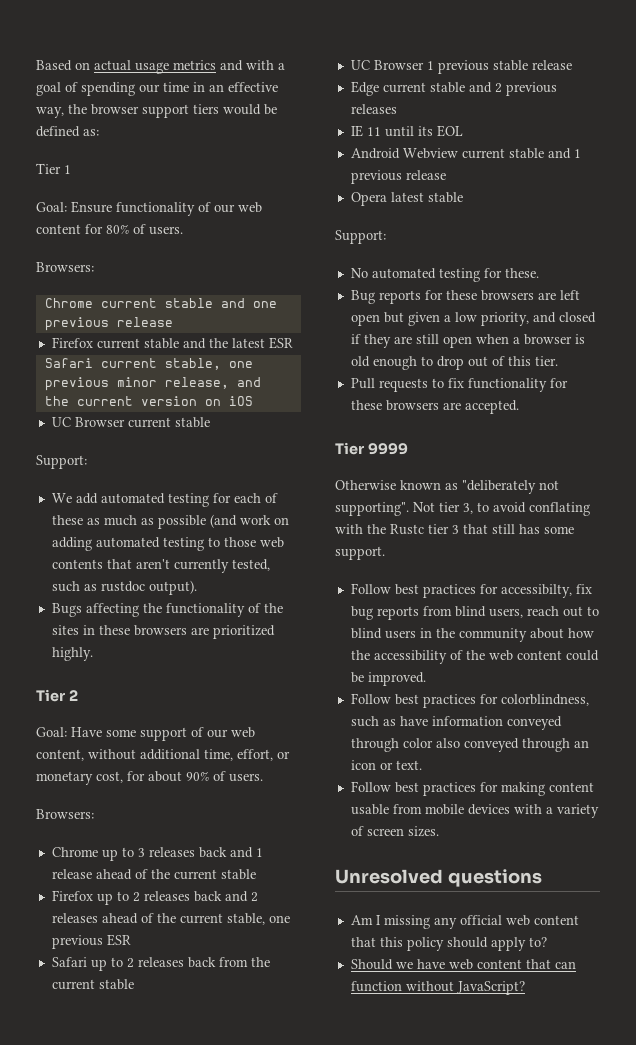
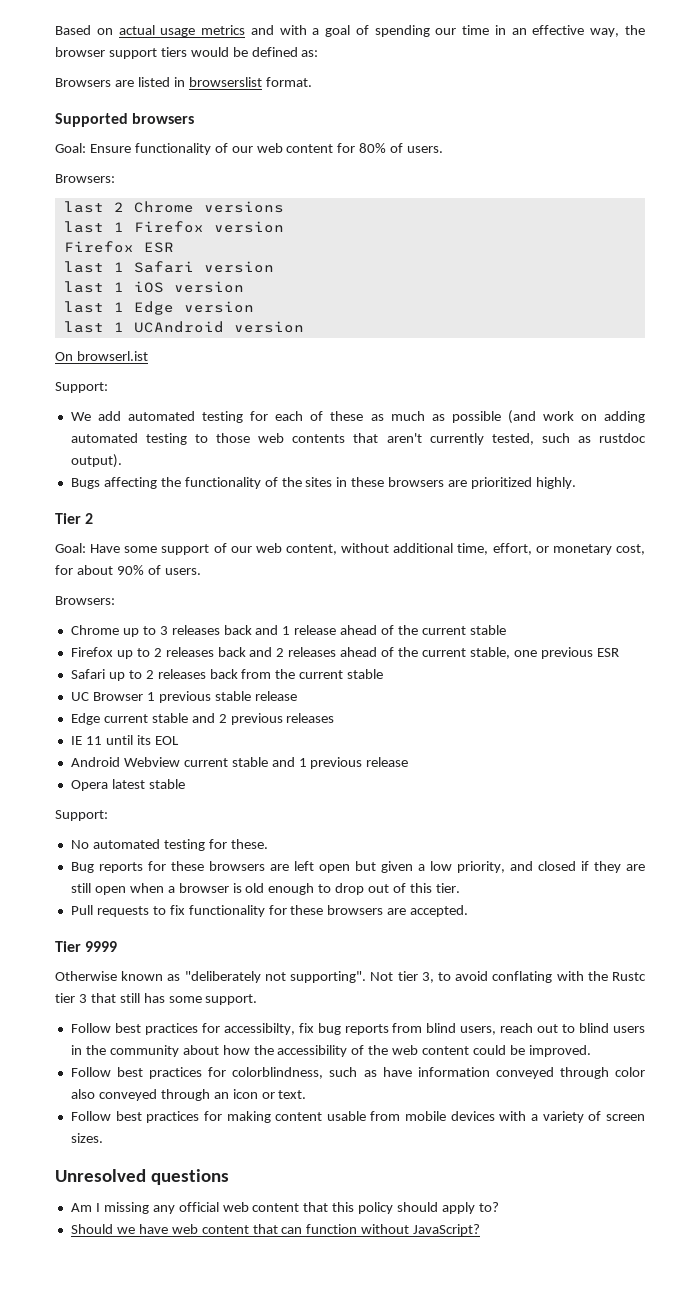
- Tier 1
+ Browsers are listed in browserslist format.
+ Supported browsers
- Chrome current stable and one previous release
- Firefox current stable and the latest ESR
- Safari current stable, one previous minor release, and the current version on iOS
- UC Browser current stable
+ last 2 Chrome versions
+ last 1 Firefox version
+ Firefox ESR
+ last 1 Safari version
+ last 1 iOS version
+ last 1 Edge version
+ last 1 UCAndroid version
+ On browserl.ist

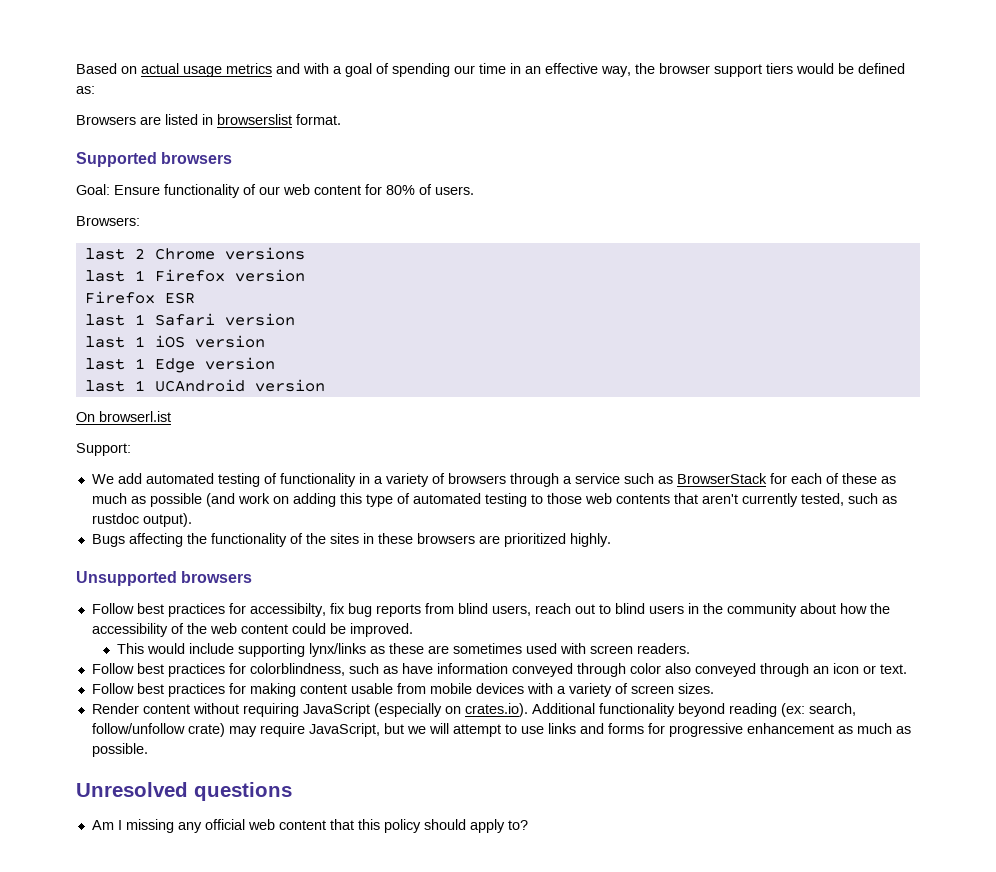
- We add automated testing for each of these as much as possible (and work on adding automated testing to those web contents that aren't currently tested, such as rustdoc output).
+ We add automated testing of functionality in a variety of browsers through a service such as BrowserStack for each of these as much as possible (and work on adding this type of automated testing to those web contents that aren't currently tested, such as rustdoc output).
- Tier 2
- Goal: Have some support of our web content, without additional time, effort, or monetary cost, for about 90% of users.
- Browsers:
- Chrome up to 3 releases back and 1 release ahead of the current stable
- Firefox up to 2 releases back and 2 releases ahead of the current stable, one previous ESR
- Safari up to 2 releases back from the current stable
- UC Browser 1 previous stable release
- Edge current stable and 2 previous releases
- IE 11 until its EOL
- Android Webview current stable and 1 previous release
- Opera latest stable
- Support:
- No automated testing for these.
- Bug reports for these browsers are left open but given a low priority, and closed if they are still open when a browser is old enough to drop out of this tier.
- Pull requests to fix functionality for these browsers are accepted.
- Tier 9999
- Otherwise known as "deliberately not supporting". Not tier 3, to avoid conflating with the Rustc tier 3 that still has some support.
+ Unsupported browsers
+ This would include supporting lynx/links as these are sometimes used with screen readers.
+ Render content without requiring JavaScript (especially on crates.io). Additional functionality beyond reading (ex: search, follow/unfollow crate) may require JavaScript, but we will attempt to use links and forms for progressive enhancement as much as possible.
- Should we have web content that can function without JavaScript?

